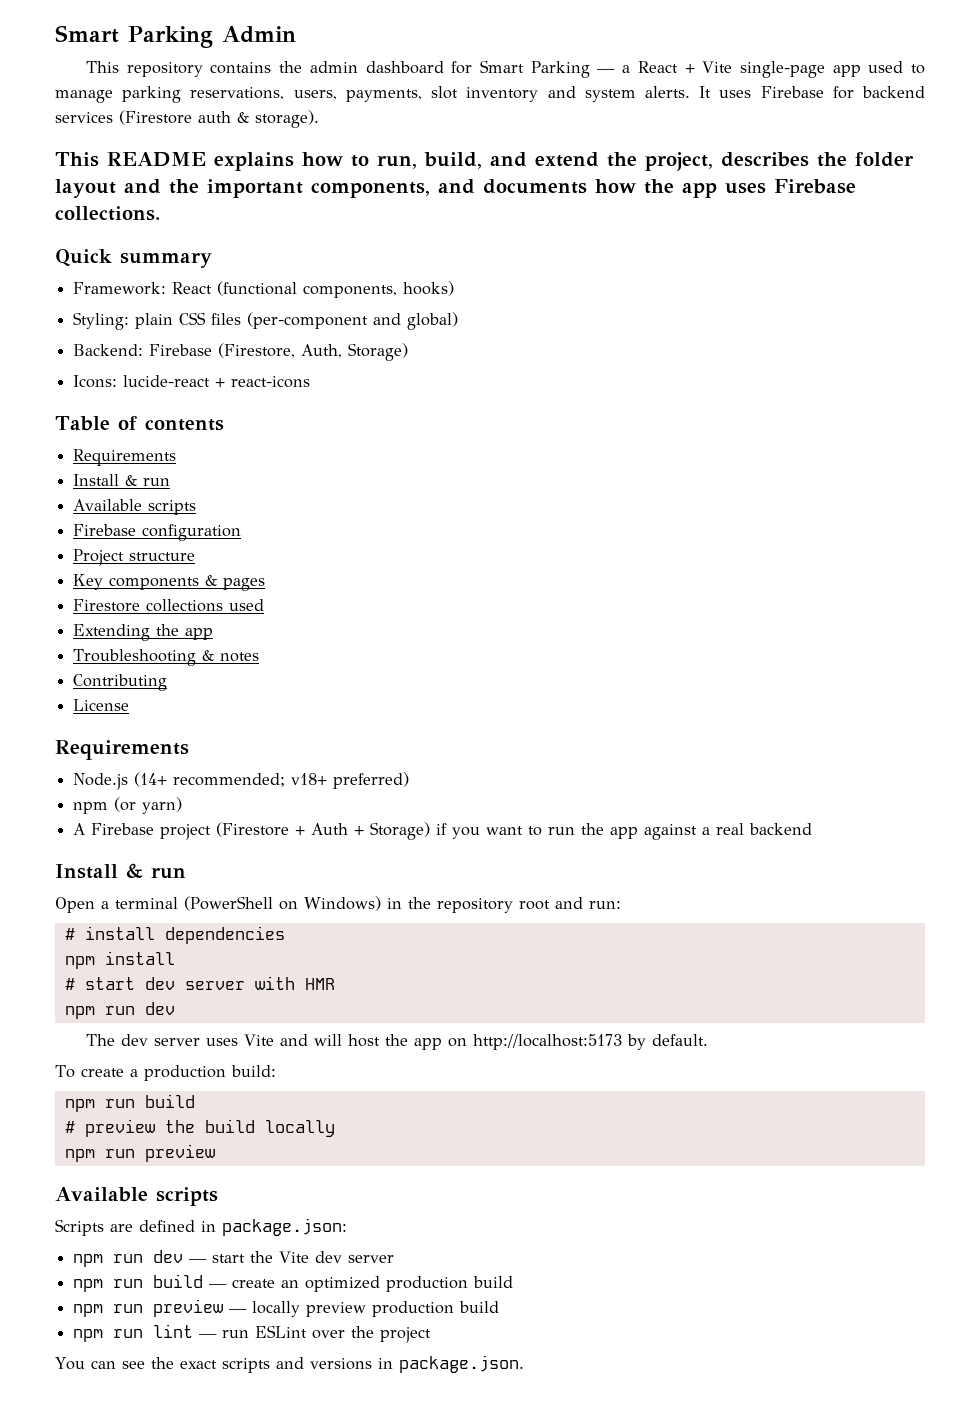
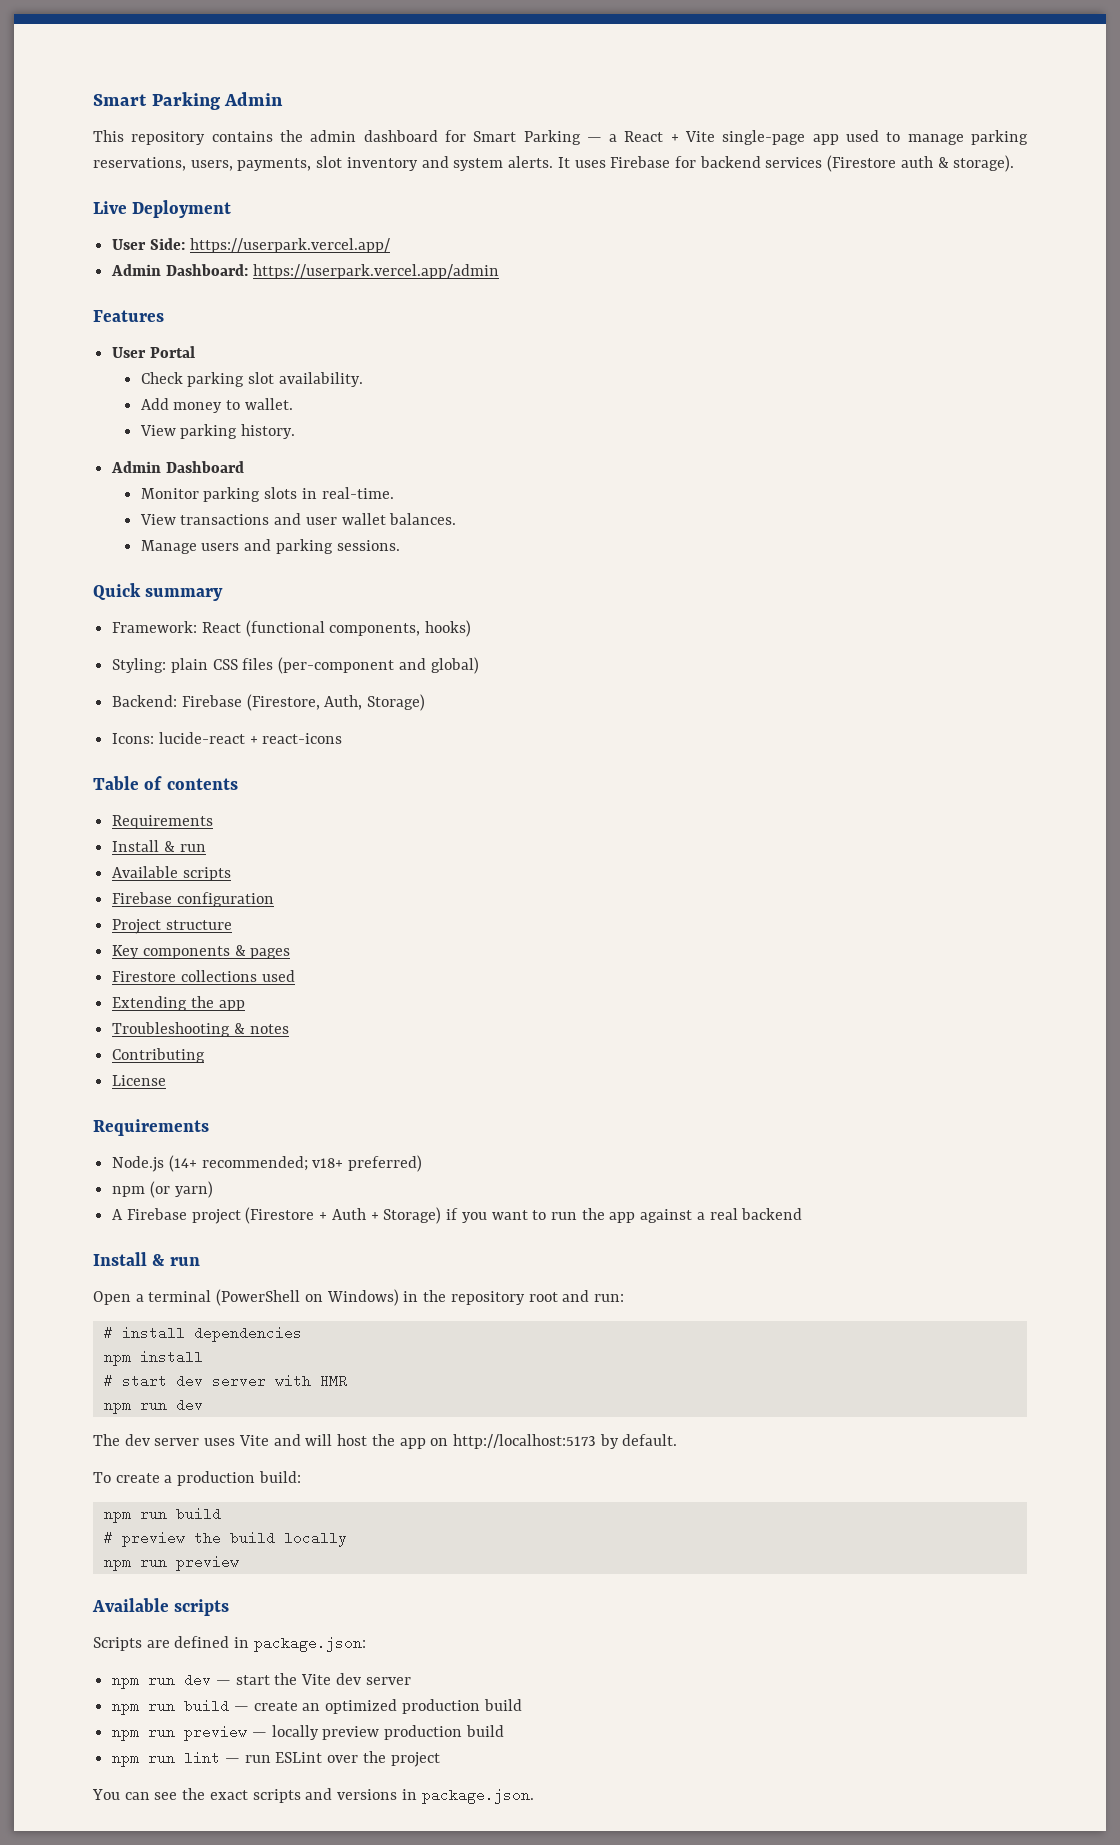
- This README explains how to run, build, and extend the project, describes the folder layout and the important components, and documents how the app uses Firebase collections.
+ Live Deployment
+ User Side: https://userpark.vercel.app/
+ Admin Dashboard: https://userpark.vercel.app/admin
+ Features
+ User Portal
+ Check parking slot availability.
+ Add money to wallet.
+ View parking history.
+ Admin Dashboard
+ Monitor parking slots in real-time.
+ View transactions and user wallet balances.
+ Manage users and parking sessions.

